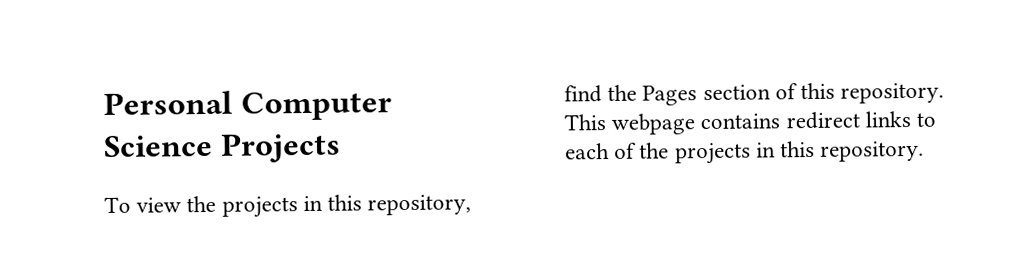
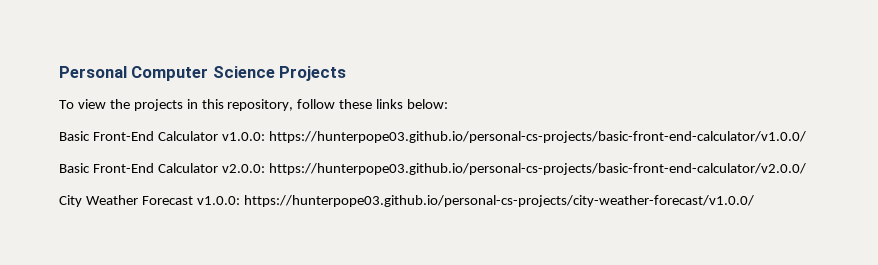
- To view the projects in this repository, find the Pages section of this repository. This webpage contains redirect links to each of the projects in this repository.
+ To view the projects in this repository, follow these links below:
+ Basic Front-End Calculator v1.0.0: https://hunterpope03.github.io/personal-cs-projects/basic-front-end-calculator/v1.0.0/
+ Basic Front-End Calculator v2.0.0: https://hunterpope03.github.io/personal-cs-projects/basic-front-end-calculator/v2.0.0/
+ City Weather Forecast v1.0.0: https://hunterpope03.github.io/personal-cs-projects/city-weather-forecast/v1.0.0/

